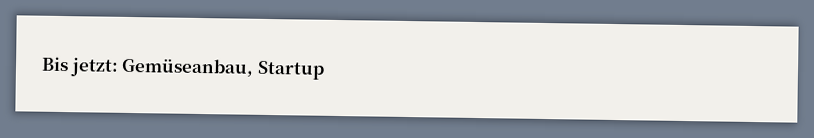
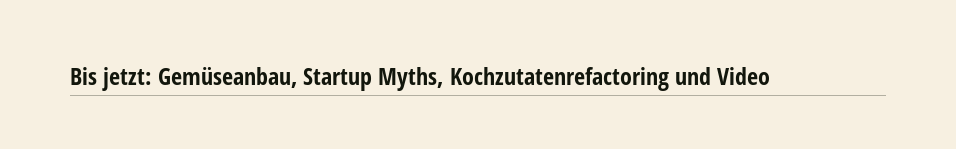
- Bis jetzt: Gemüseanbau, Startup
+ Bis jetzt: Gemüseanbau, Startup Myths, Kochzutatenrefactoring und Video

